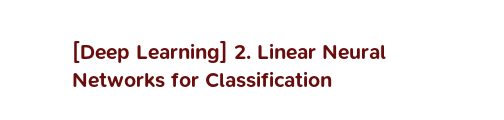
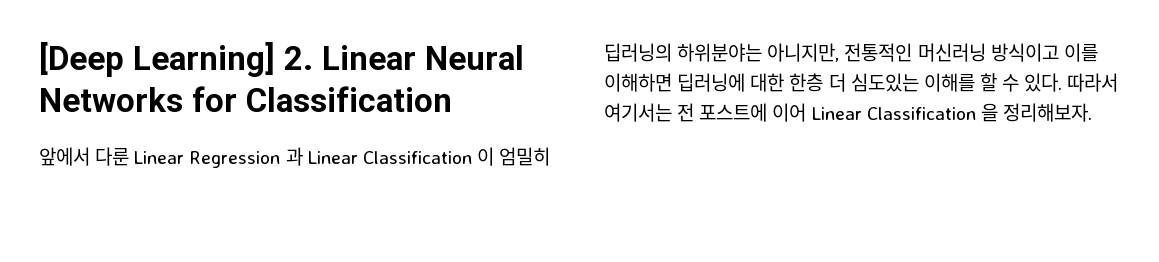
+ 앞에서 다룬 Linear Regression 과 Linear Classification 이 엄밀히 딥러닝의 하위분야는 아니지만, 전통적인 머신러닝 방식이고 이를 이해하면 딥러닝에 대한 한층 더 심도있는 이해를 할 수 있다. 따라서 여기서는 전 포스트에 이어 Linear Classification 을 정리해보자.

